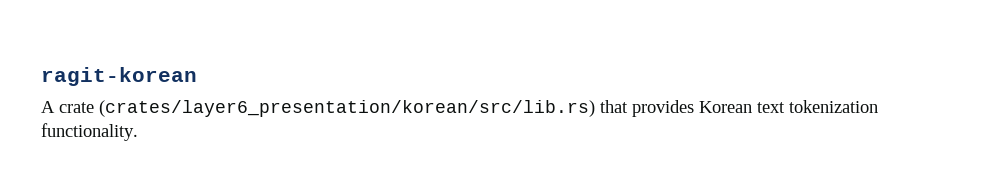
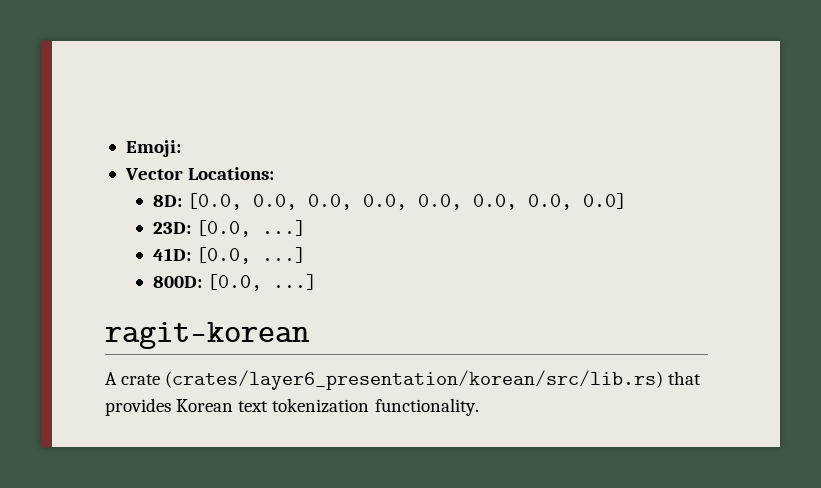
+ Emoji:
+ Vector Locations:
+ 8D: [0.0, 0.0, 0.0, 0.0, 0.0, 0.0, 0.0, 0.0]
+ 23D: [0.0, ...]
+ 41D: [0.0, ...]
+ 800D: [0.0, ...]

